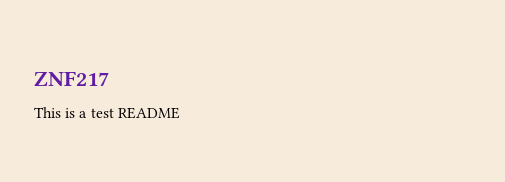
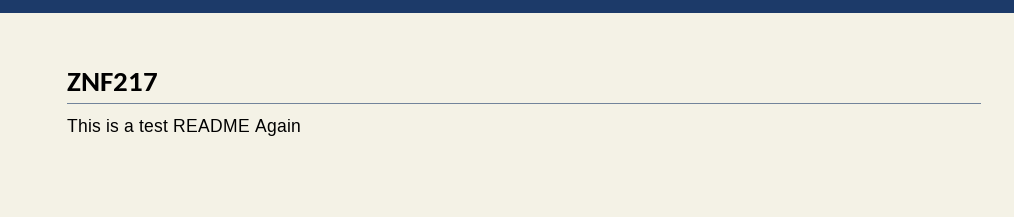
- This is a test README
+ This is a test README Again

